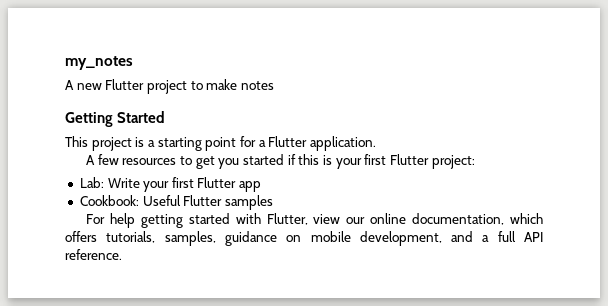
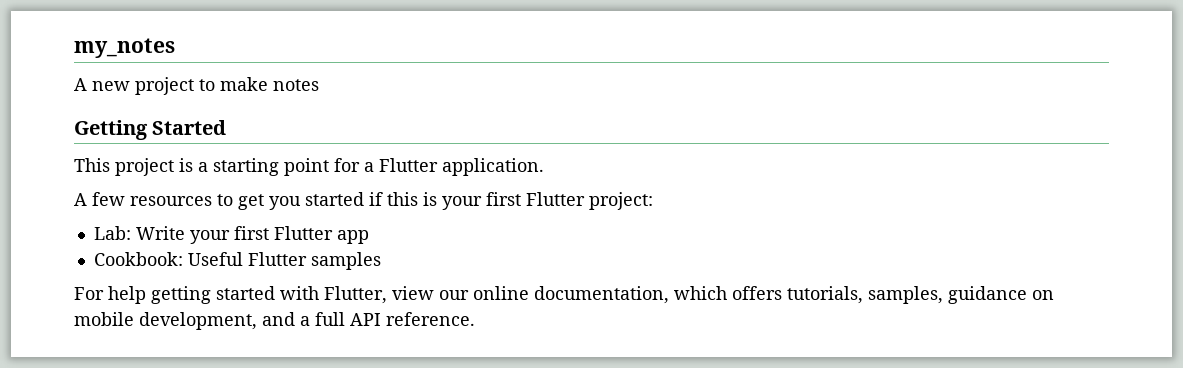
- A new Flutter project to make notes
+ A new project to make notes

